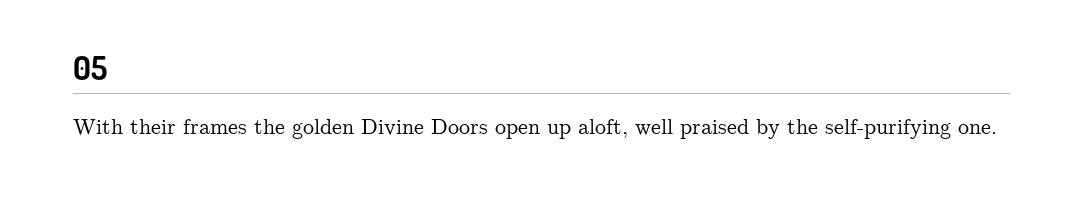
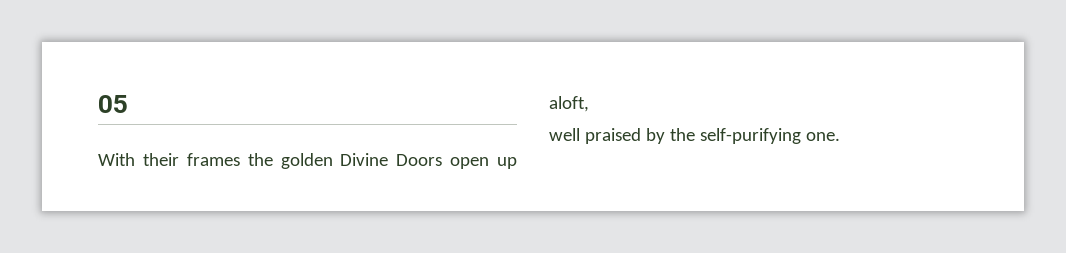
- With their frames the golden Divine Doors open up aloft, well praised by the self-purifying one.
+ With their frames the golden Divine Doors open up aloft,
+ well praised by the self-purifying one.

